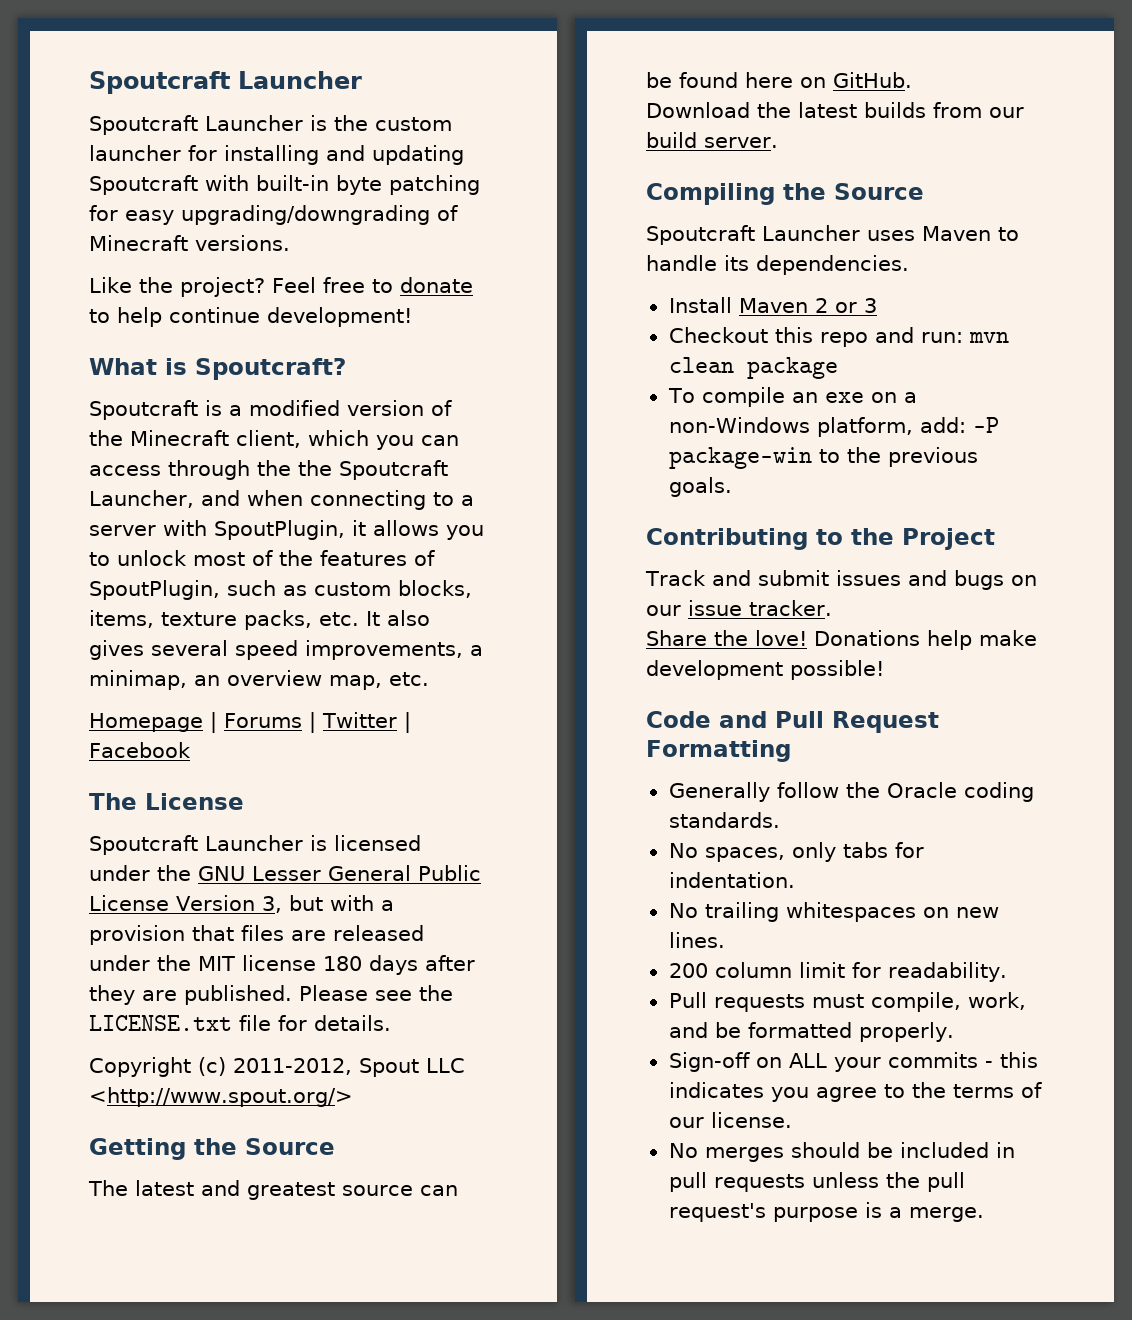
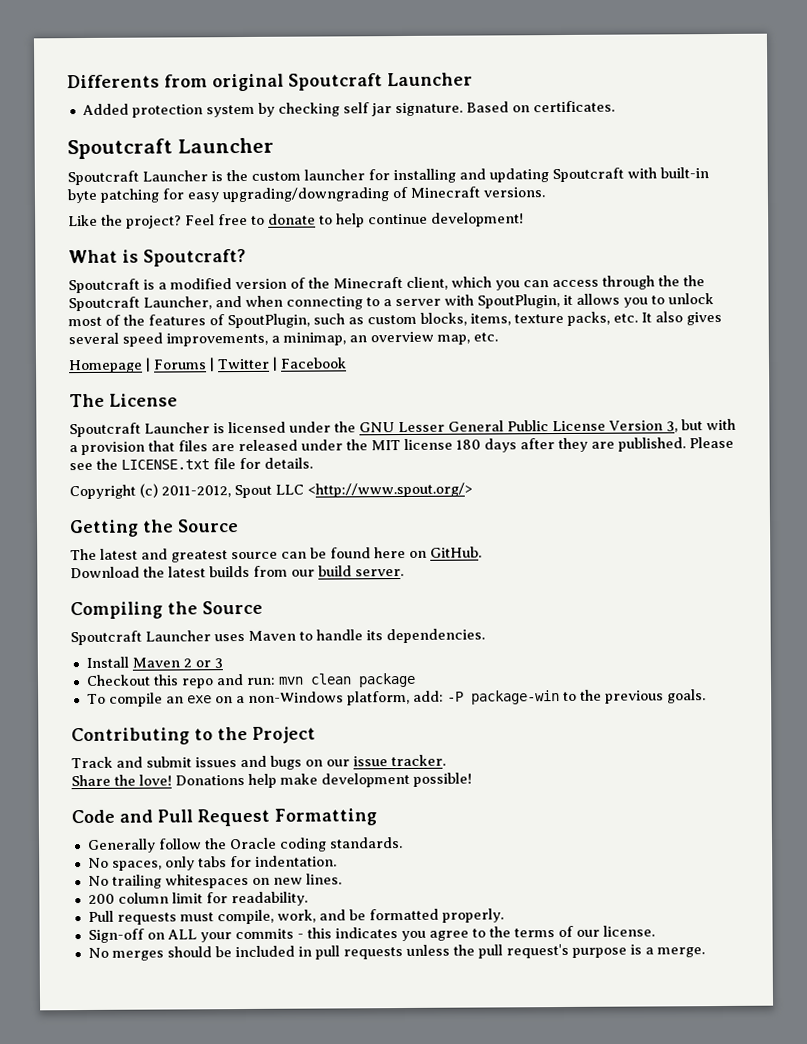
+ Differents from original Spoutcraft Launcher
+ Added protection system by checking self jar signature. Based on certificates.

